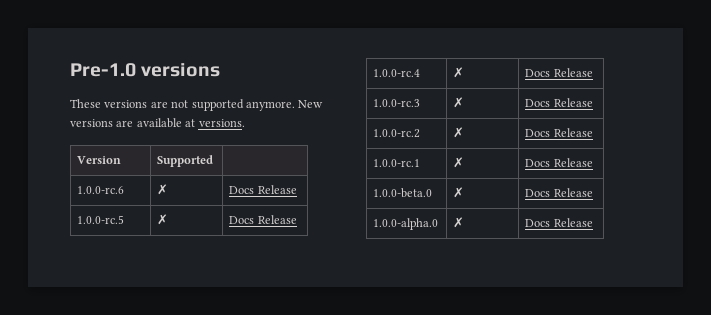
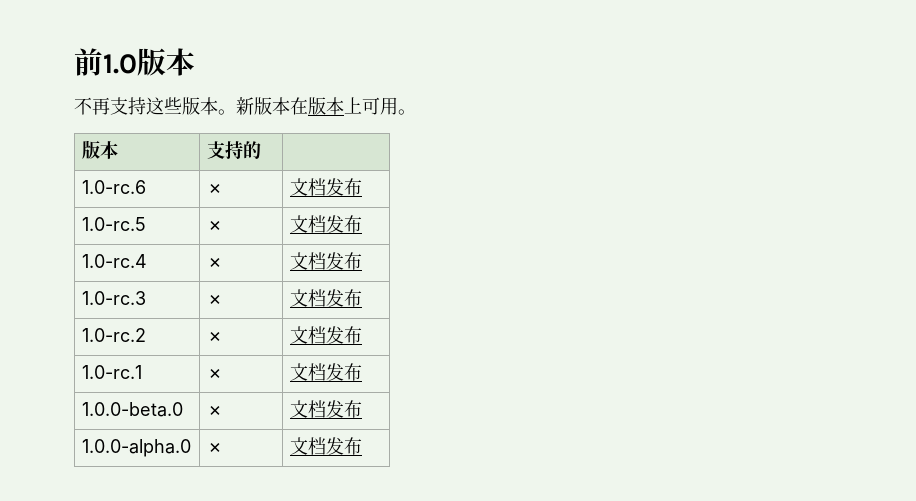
- Pre-1.0 versions
- These versions are not supported anymore. New versions are available at versions.
- Version | Supported |
- 1.0.0-rc.6 | ✗ | Docs Release
- 1.0.0-rc.5 | ✗ | Docs Release
- 1.0.0-rc.4 | ✗ | Docs Release
- 1.0.0-rc.3 | ✗ | Docs Release
- 1.0.0-rc.2 | ✗ | Docs Release
- 1.0.0-rc.1 | ✗ | Docs Release
+ 前1.0版本
+ 不再支持这些版本。新版本在版本上可用。
+ 版本 | 支持的 |
+ 1.0-rc.6 | ✗ | 文档发布
+ 1.0-rc.5 | ✗ | 文档发布
+ 1.0-rc.4 | ✗ | 文档发布
+ 1.0-rc.3 | ✗ | 文档发布
+ 1.0-rc.2 | ✗ | 文档发布
+ 1.0-rc.1 | ✗ | 文档发布
- 1.0.0-beta.0 | ✗ | Docs Release
+ 1.0.0-beta.0 | ✗ | 文档发布
- 1.0.0-alpha.0 | ✗ | Docs Release
+ 1.0.0-alpha.0 | ✗ | 文档发布

